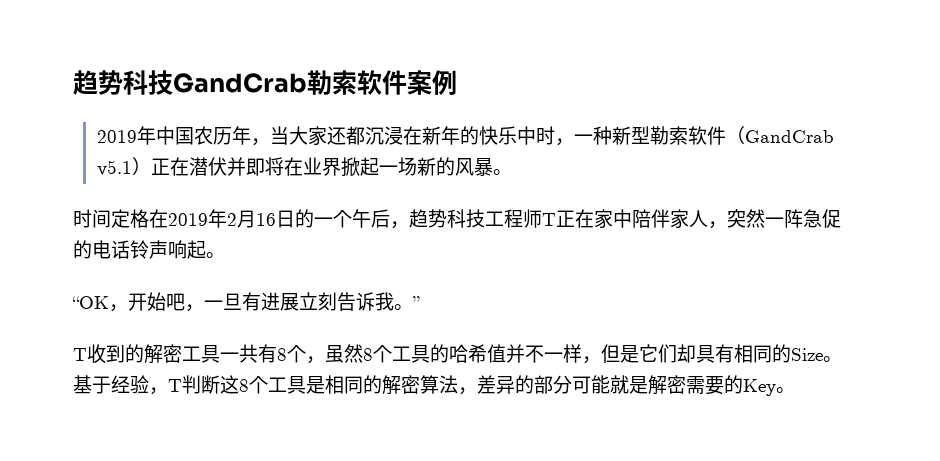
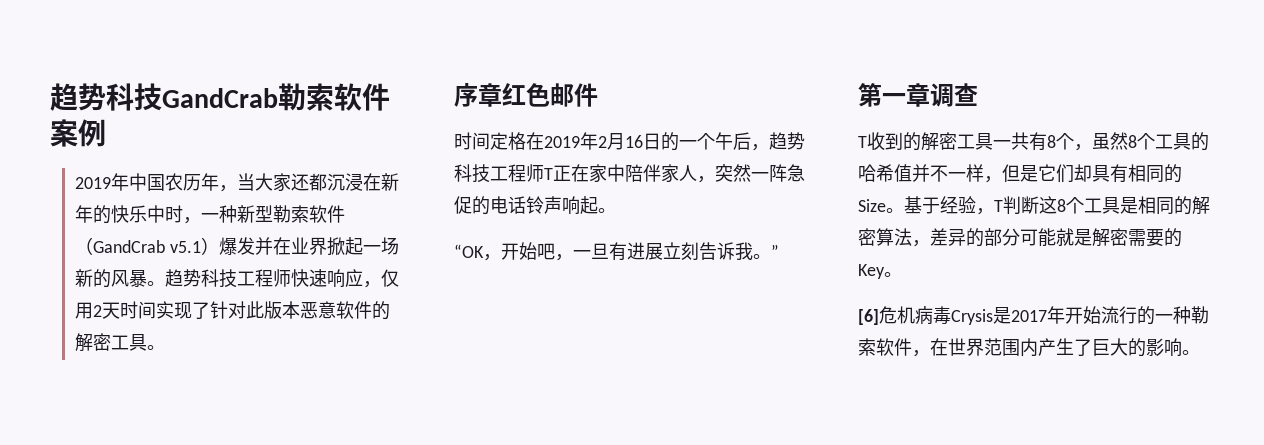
- 2019年中国农历年，当大家还都沉浸在新年的快乐中时，一种新型勒索软件（GandCrab v5.1）正在潜伏并即将在业界掀起一场新的风暴。
+ 2019年中国农历年，当大家还都沉浸在新年的快乐中时，一种新型勒索软件（GandCrab v5.1）爆发并在业界掀起一场新的风暴。趋势科技工程师快速响应，仅用2天时间实现了针对此版本恶意软件的解密工具。
+ 序章红色邮件
+ 第一章调查
+ [6]危机病毒Crysis是2017年开始流行的一种勒索软件，在世界范围内产生了巨大的影响。

